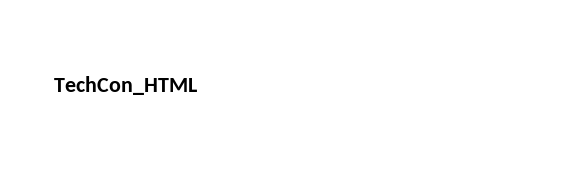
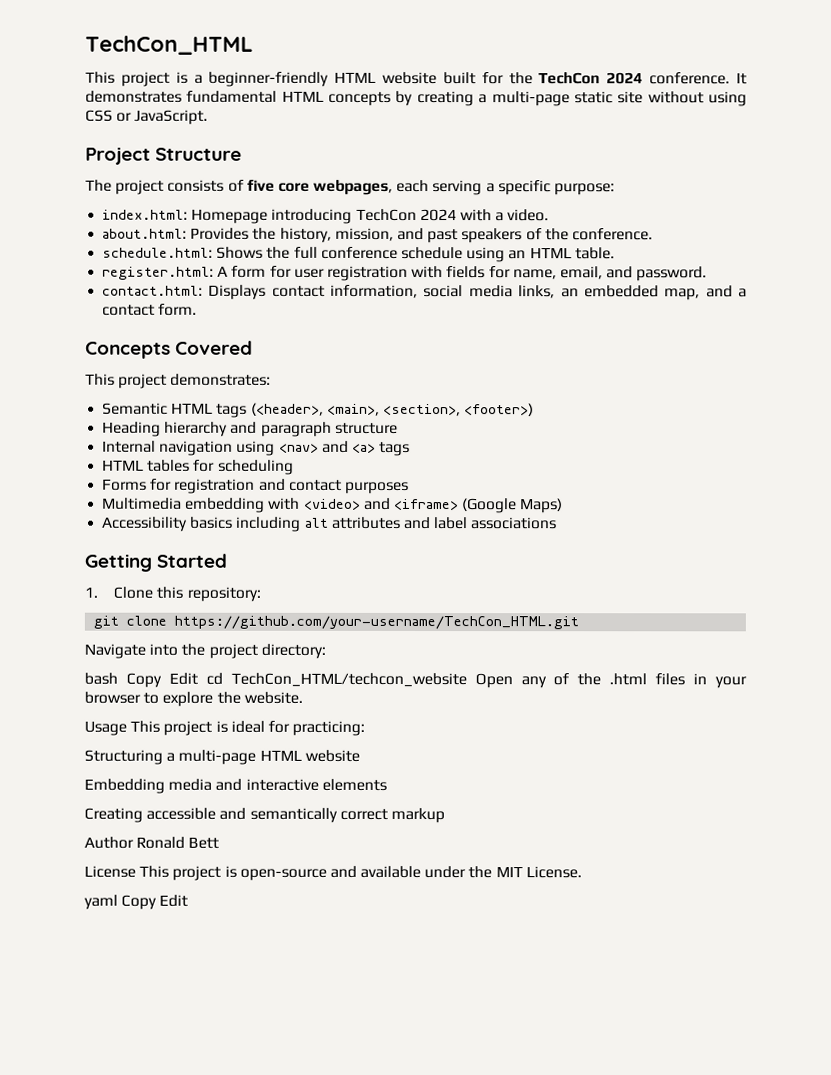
+ This project is a beginner-friendly HTML website built for the TechCon 2024 conference. It demonstrates fundamental HTML concepts by creating a multi-page static site without using CSS or JavaScript.
+ Project Structure
+ The project consists of five core webpages, each serving a specific purpose:
+ index.html: Homepage introducing TechCon 2024 with a video.
+ about.html: Provides the history, mission, and past speakers of the conference.
+ schedule.html: Shows the full conference schedule using an HTML table.
+ register.html: A form for user registration with fields for name, email, and password.
+ contact.html: Displays contact information, social media links, an embedded map, and a contact form.
+ Concepts Covered
+ This project demonstrates:
+ Semantic HTML tags (<header>, <main>, <section>, <footer>)
+ Heading hierarchy and paragraph structure
+ Internal navigation using <nav> and <a> tags
+ HTML tables for scheduling
+ Forms for registration and contact purposes
+ Multimedia embedding with <video> and <iframe> (Google Maps)
+ Accessibility basics including alt attributes and label associations
+ Getting Started
+ 1. Clone this repository:
+ git clone https://github.com/your-username/TechCon_HTML.git
+ Navigate into the project directory:
+ bash Copy Edit cd TechCon_HTML/techcon_website Open any of the .html files in your browser to explore the website.
+ Usage This project is ideal for practicing:
+ Structuring a multi-page HTML website
+ Embedding media and interactive elements
+ Creating accessible and semantically correct markup
+ Author Ronald Bett
+ License This project is open-source and available under the MIT License.
+ yaml Copy Edit

